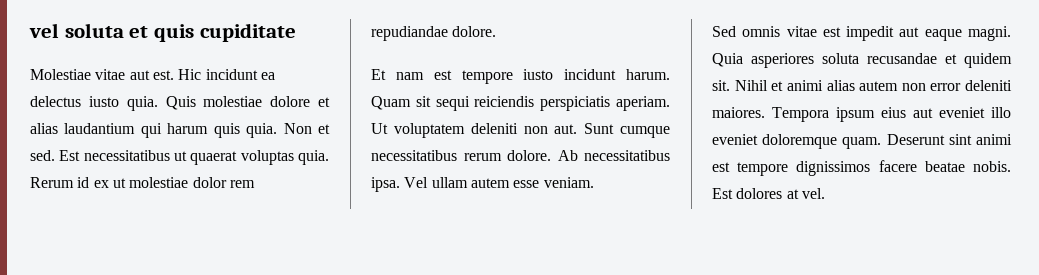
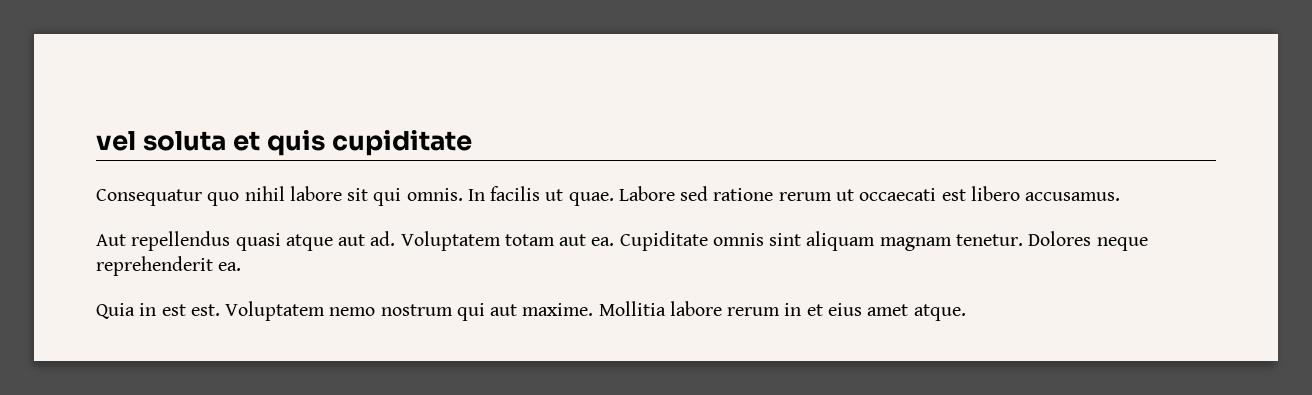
- Molestiae vitae aut est. Hic incidunt ea delectus iusto quia. Quis molestiae dolore et alias laudantium qui harum quis quia. Non et sed. Est necessitatibus ut quaerat voluptas quia. Rerum id ex ut molestiae dolor rem repudiandae dolore.
- Et nam est tempore iusto incidunt harum. Quam sit sequi reiciendis perspiciatis aperiam. Ut voluptatem deleniti non aut. Sunt cumque necessitatibus rerum dolore. Ab necessitatibus ipsa. Vel ullam autem esse veniam.
- Sed omnis vitae est impedit aut eaque magni. Quia asperiores soluta recusandae et quidem sit. Nihil et animi alias autem non error deleniti maiores. Tempora ipsum eius aut eveniet illo eveniet doloremque quam. Deserunt sint animi est tempore dignissimos facere beatae nobis. Est dolores at vel.
+ Consequatur quo nihil labore sit qui omnis. In facilis ut quae. Labore sed ratione rerum ut occaecati est libero accusamus.
+ Aut repellendus quasi atque aut ad. Voluptatem totam aut ea. Cupiditate omnis sint aliquam magnam tenetur. Dolores neque reprehenderit ea.
+ Quia in est est. Voluptatem nemo nostrum qui aut maxime. Mollitia labore rerum in et eius amet atque.

